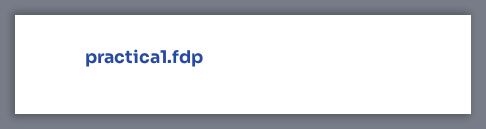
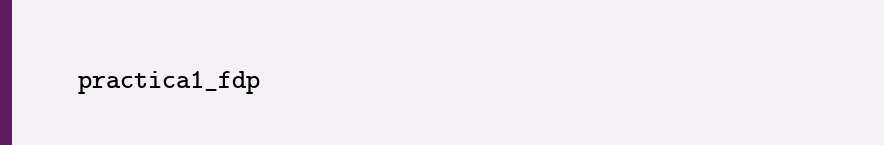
- practica1.fdp
+ practica1_fdp

